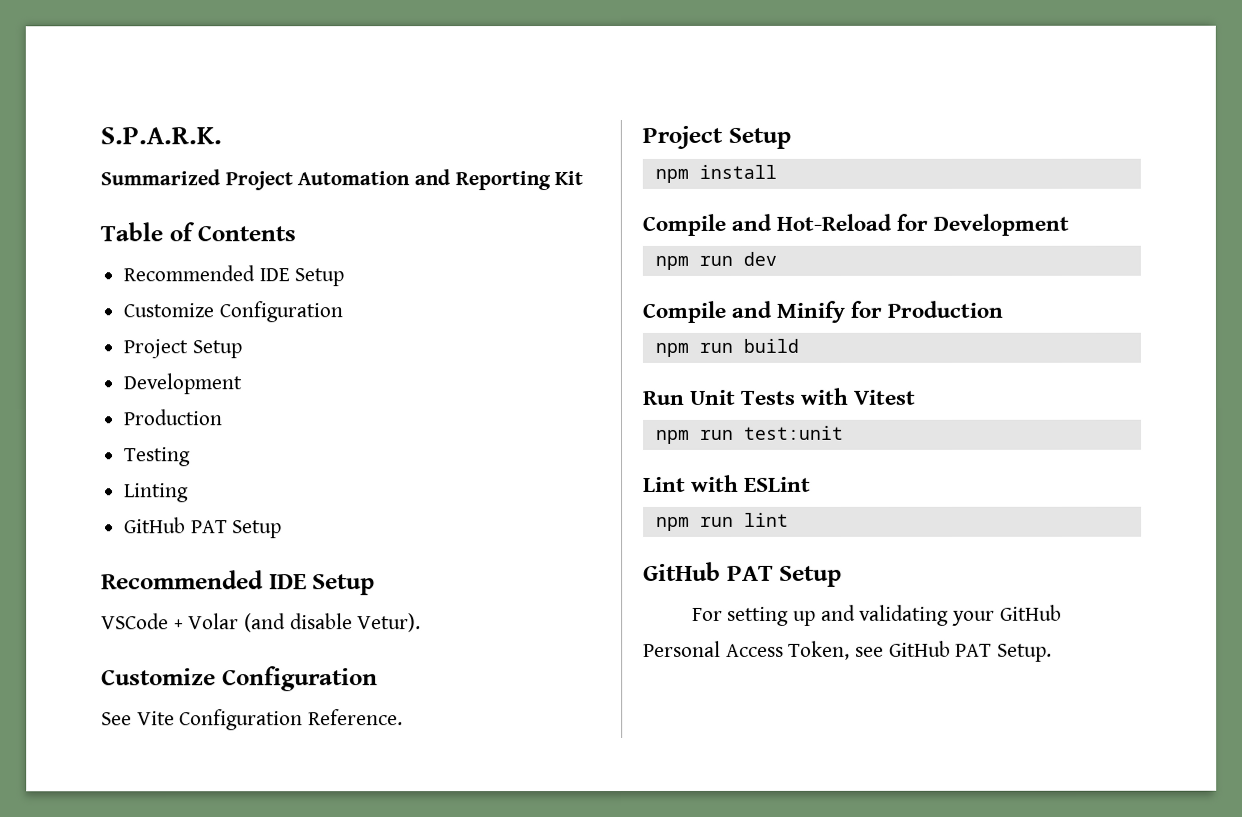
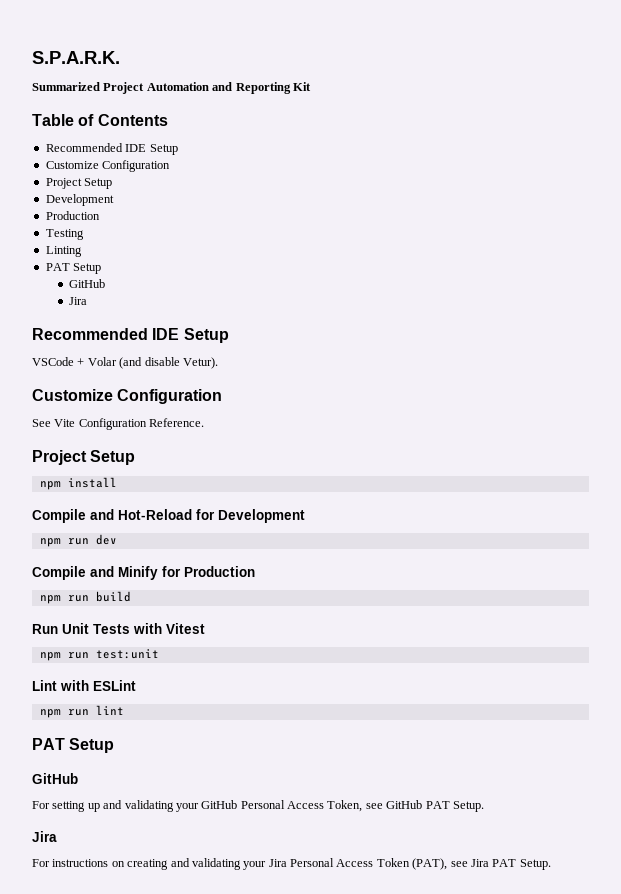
  Linting
- GitHub PAT Setup
+ PAT Setup
+ GitHub
+ Jira
  npm run lint
- GitHub PAT Setup
+ PAT Setup
+ GitHub
  For setting up and validating your GitHub Personal Access Token, see GitHub PAT Setup.
+ Jira
+ For instructions on creating and validating your Jira Personal Access Token (PAT), see Jira PAT Setup.

